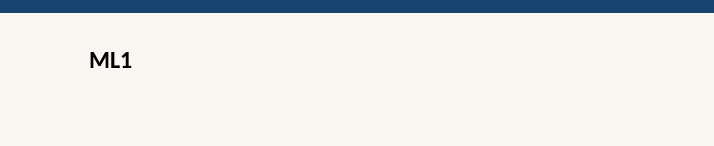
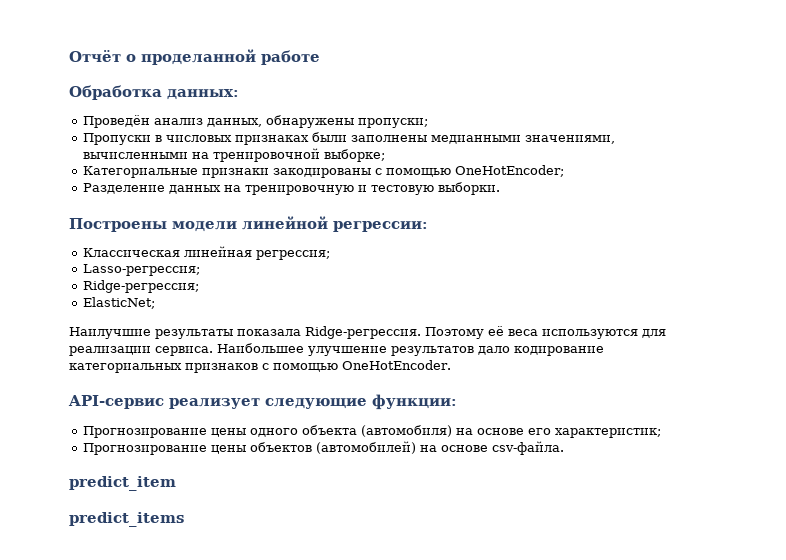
- ML1
+ Отчёт о проделанной работе
+ Обработка данных:
+ Проведён анализ данных, обнаружены пропуски;
+ Пропуски в числовых признаках были заполнены медианными значениями, вычисленными на тренировочной выборке;
+ Категориальные признаки закодированы с помощью OneHotEncoder;
+ Разделение данных на тренировочную и тестовую выборки.
+ Построены модели линейной регрессии:
+ Классическая линейная регрессия;
+ Lasso-регрессия;
+ Ridge-регрессия;
+ ElasticNet;
+ Наилучшие результаты показала Ridge-регрессия. Поэтому её веса используются для реализации сервиса. Наибольшее улучшение результатов дало кодирование категориальных признаков с помощью OneHotEncoder.
+ API-сервис реализует следующие функции:
+ Прогнозирование цены одного объекта (автомобиля) на основе его характеристик;
+ Прогнозирование цены объектов (автомобилей) на основе csv-файла.
+ predict_item
+ predict_items

